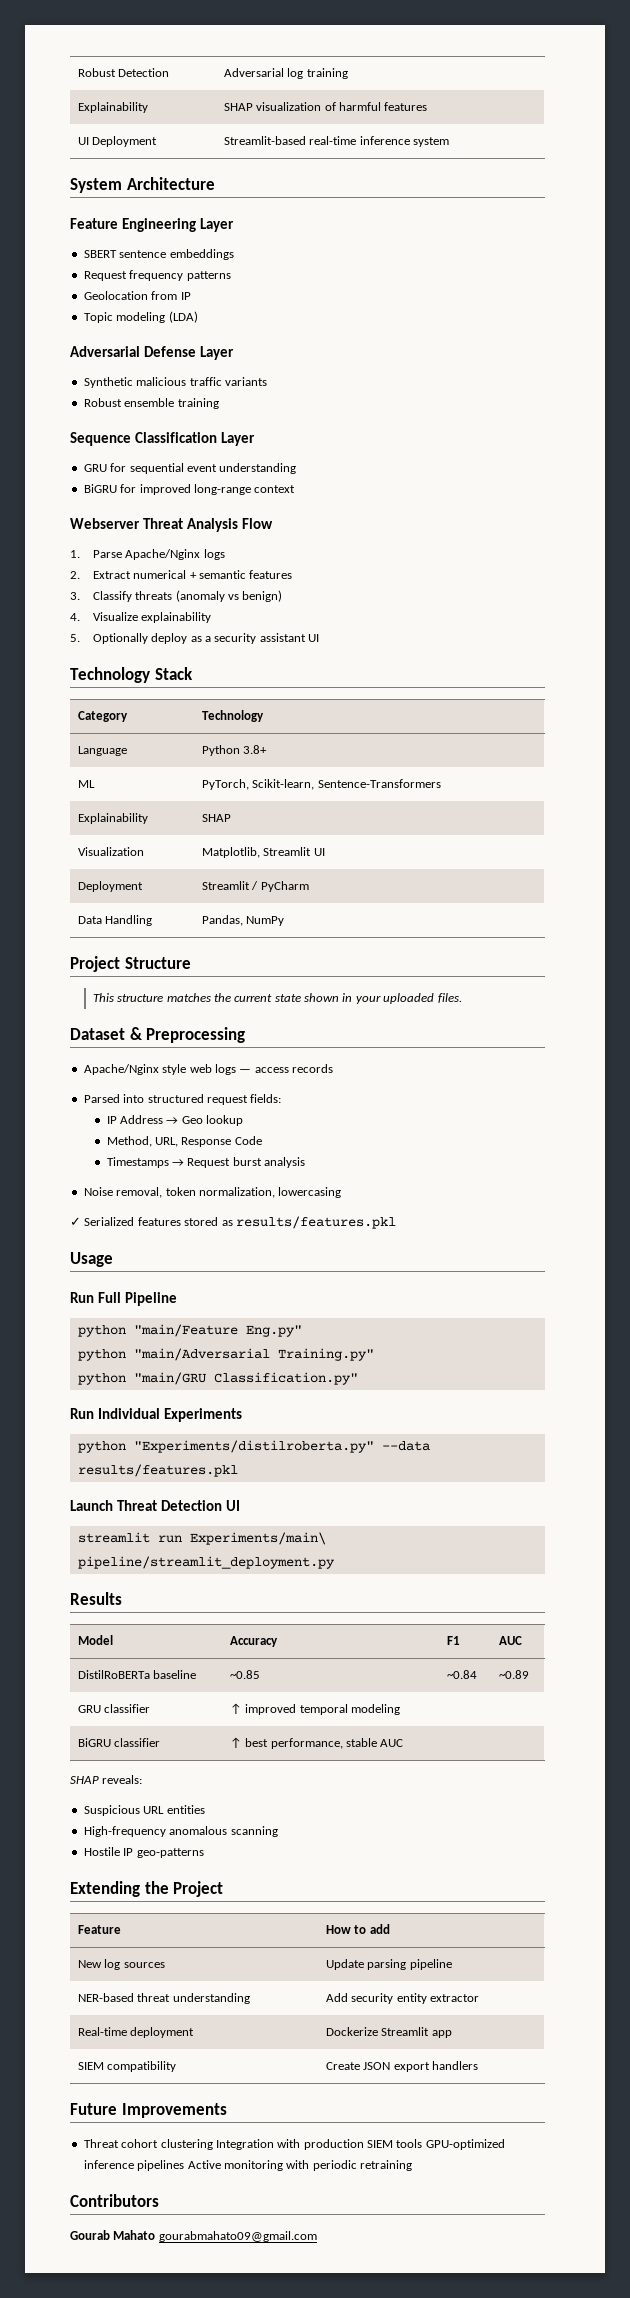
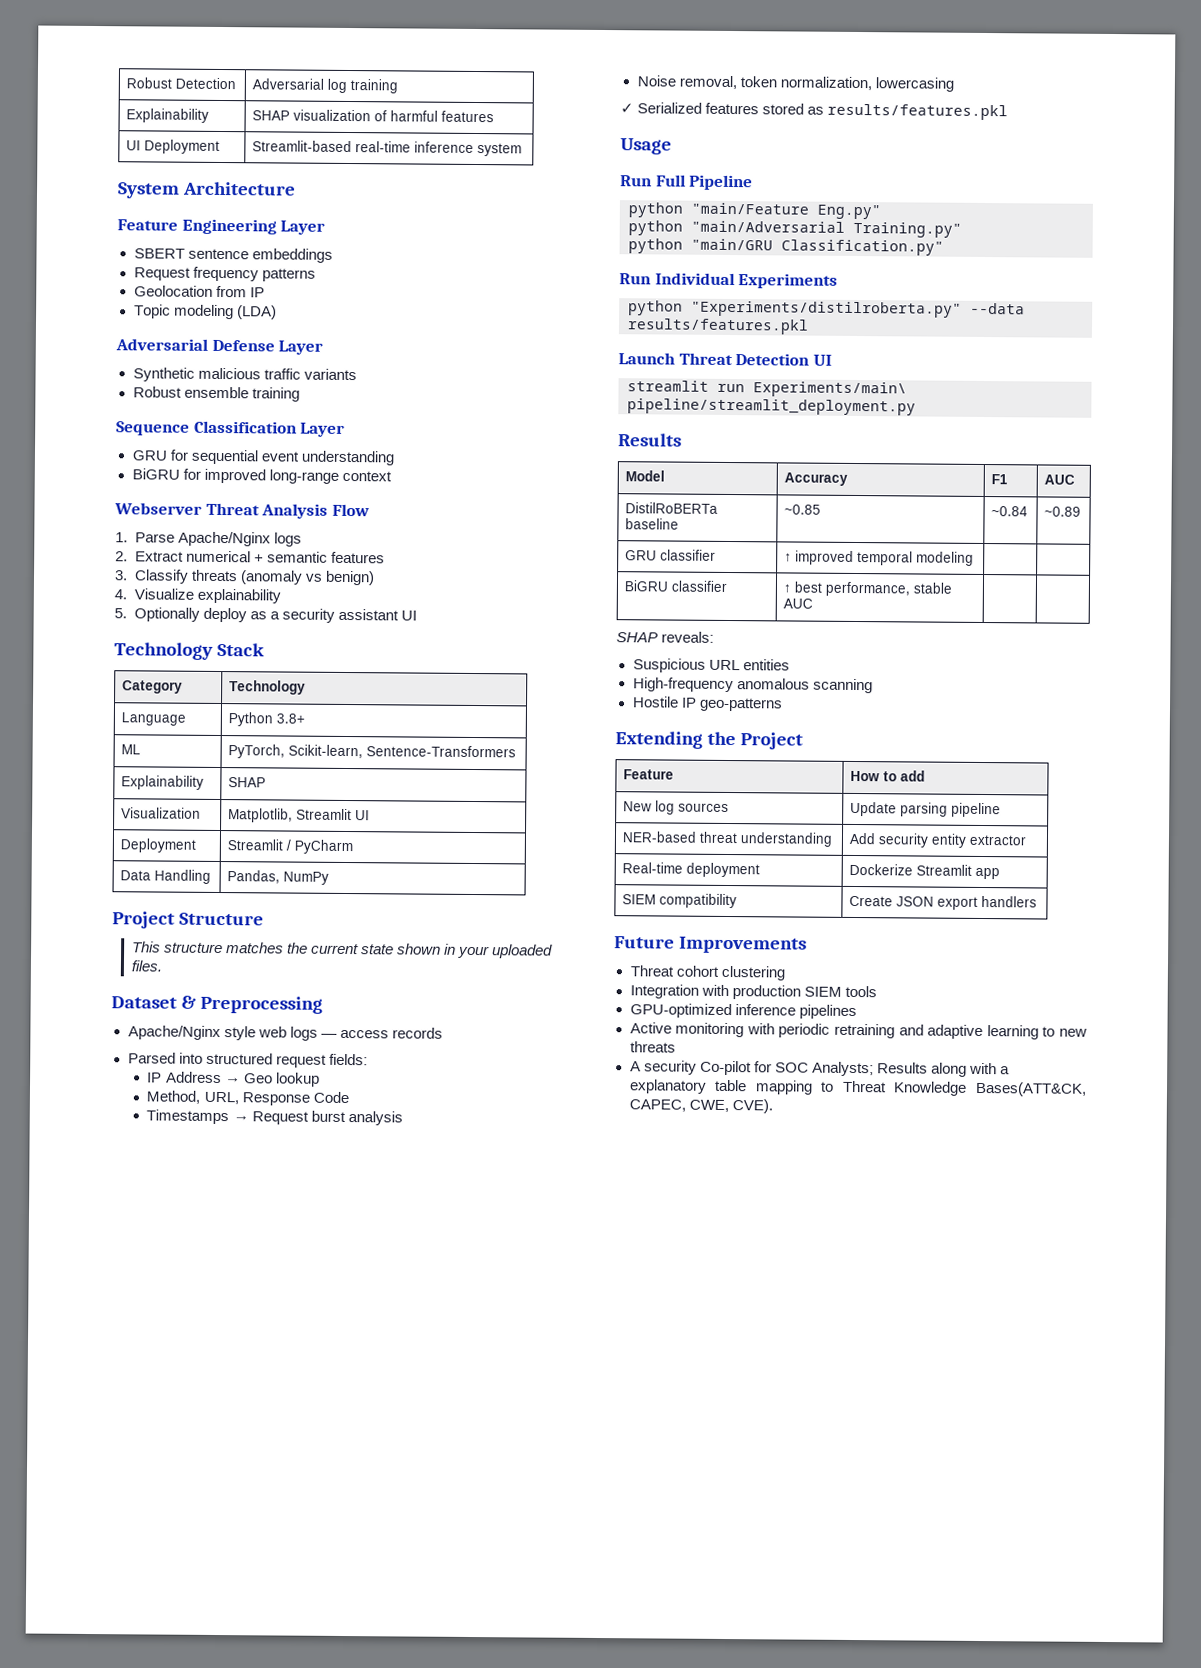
- Threat cohort clustering Integration with production SIEM tools GPU-optimized inference pipelines Active monitoring with periodic retraining
- Contributors
- Gourab Mahato gourabmahato09@gmail.com
+ Threat cohort clustering
+ Integration with production SIEM tools
+ GPU-optimized inference pipelines
+ Active monitoring with periodic retraining and adaptive learning to new threats
+ A security Co-pilot for SOC Analysts; Results along with a explanatory table mapping to Threat Knowledge Bases(ATT&CK, CAPEC, CWE, CVE).

